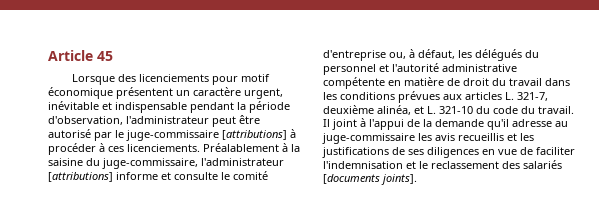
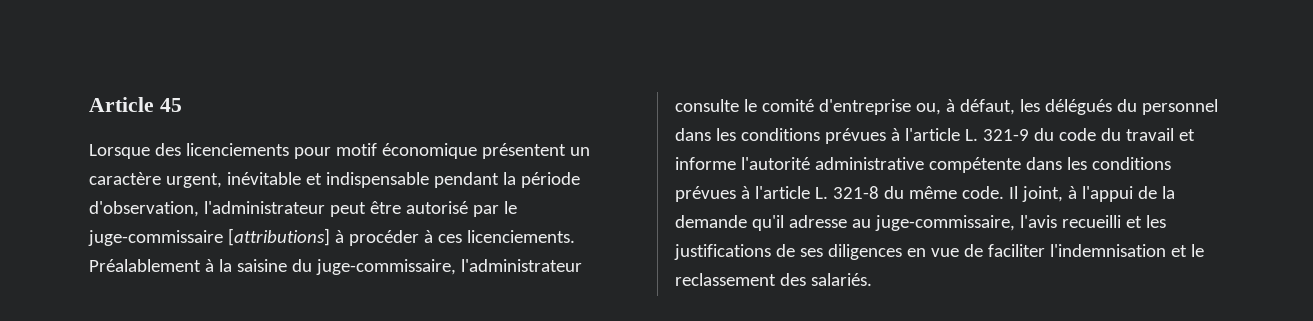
- Préalablement à la saisine du juge-commissaire, l'administrateur [attributions] informe et consulte le comité d'entreprise ou, à défaut, les délégués du personnel et l'autorité administrative compétente en matière de droit du travail dans les conditions prévues aux articles L. 321-7, deuxième alinéa, et L. 321-10 du code du travail. Il joint à l'appui de la demande qu'il adresse au juge-commissaire les avis recueillis et les justifications de ses diligences en vue de faciliter l'indemnisation et le reclassement des salariés [documents joints].
+ Préalablement à la saisine du juge-commissaire, l'administrateur consulte le comité d'entreprise ou, à défaut, les délégués du personnel dans les conditions prévues à l'article L. 321-9 du code du travail et informe l'autorité administrative compétente dans les conditions prévues à l'article L. 321-8 du même code. Il joint, à l'appui de la demande qu'il adresse au juge-commissaire, l'avis recueilli et les justifications de ses diligences en vue de faciliter l'indemnisation et le reclassement des salariés.

